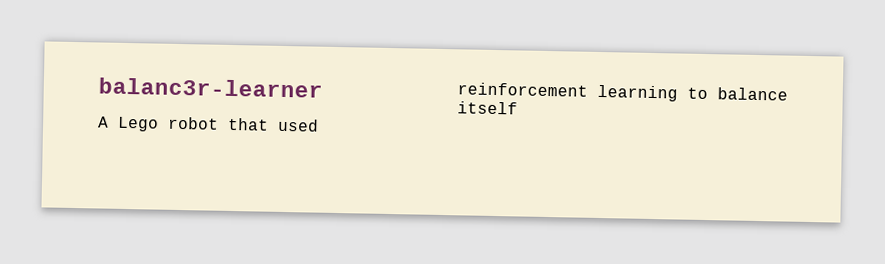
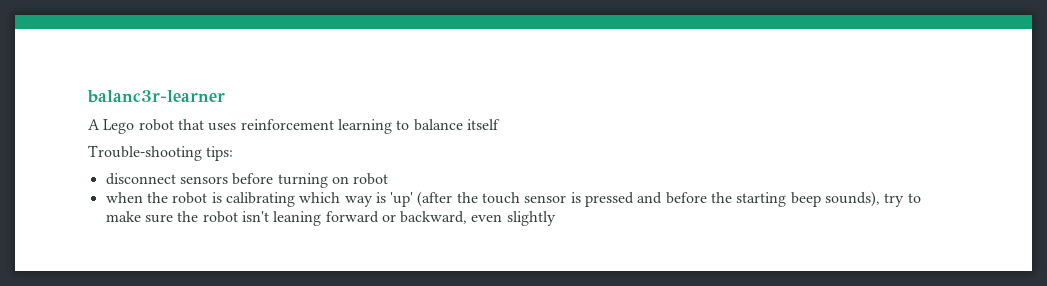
- A Lego robot that used reinforcement learning to balance itself
+ A Lego robot that uses reinforcement learning to balance itself
+ Trouble-shooting tips:
+ disconnect sensors before turning on robot
+ when the robot is calibrating which way is 'up' (after the touch sensor is pressed and before the starting beep sounds), try to make sure the robot isn't leaning forward or backward, even slightly

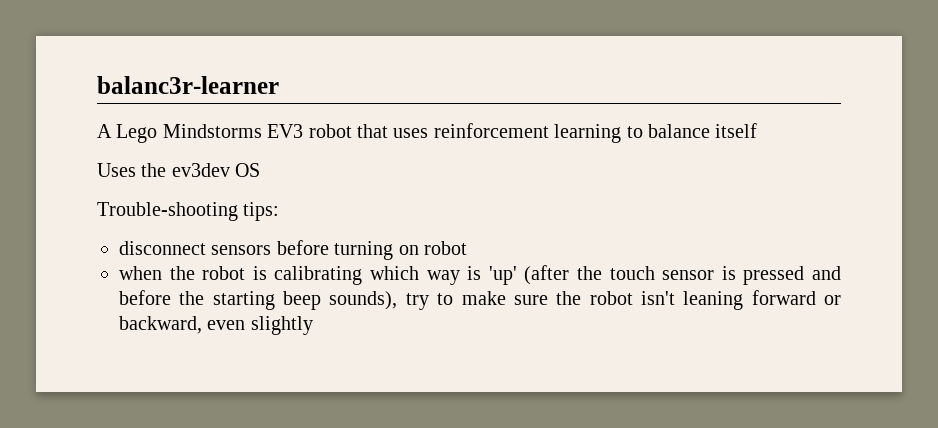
- A Lego robot that uses reinforcement learning to balance itself
+ A Lego Mindstorms EV3 robot that uses reinforcement learning to balance itself
+ Uses the ev3dev OS

